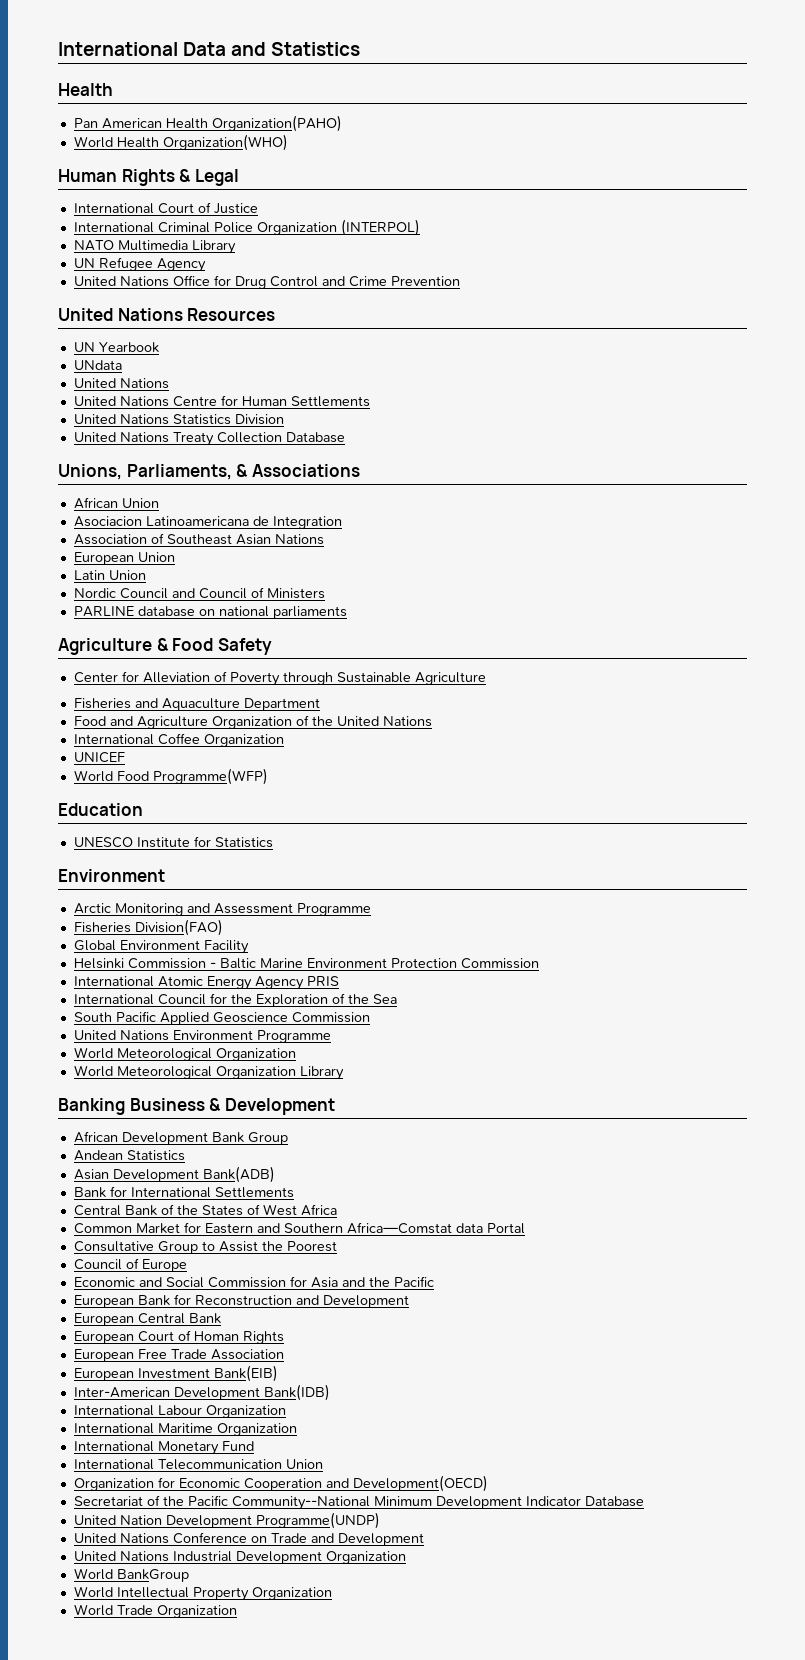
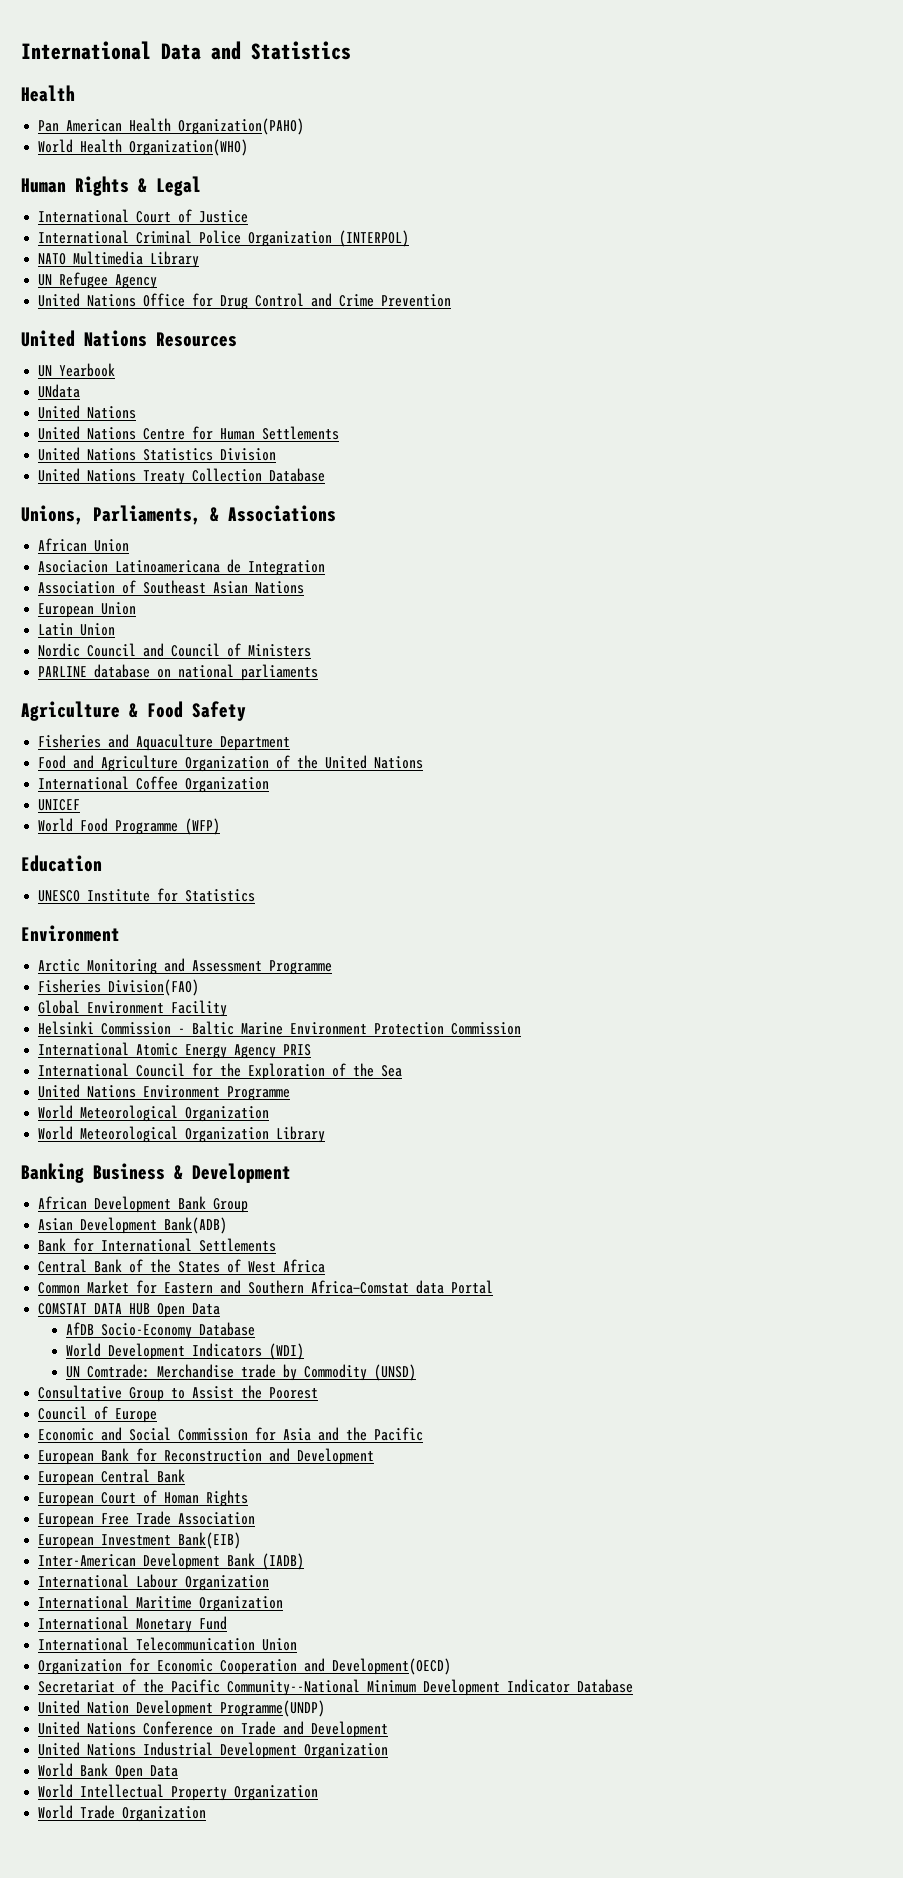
- Center for Alleviation of Poverty through Sustainable Agriculture
- World Food Programme(WFP)
+ World Food Programme (WFP)
- South Pacific Applied Geoscience Commission
- Andean Statistics
+ COMSTAT DATA HUB Open Data
+ AfDB Socio-Economy Database
+ World Development Indicators (WDI)
+ UN Comtrade: Merchandise trade by Commodity (UNSD)
- Inter-American Development Bank(IDB)
+ Inter-American Development Bank (IADB)
- World BankGroup
+ World Bank Open Data

